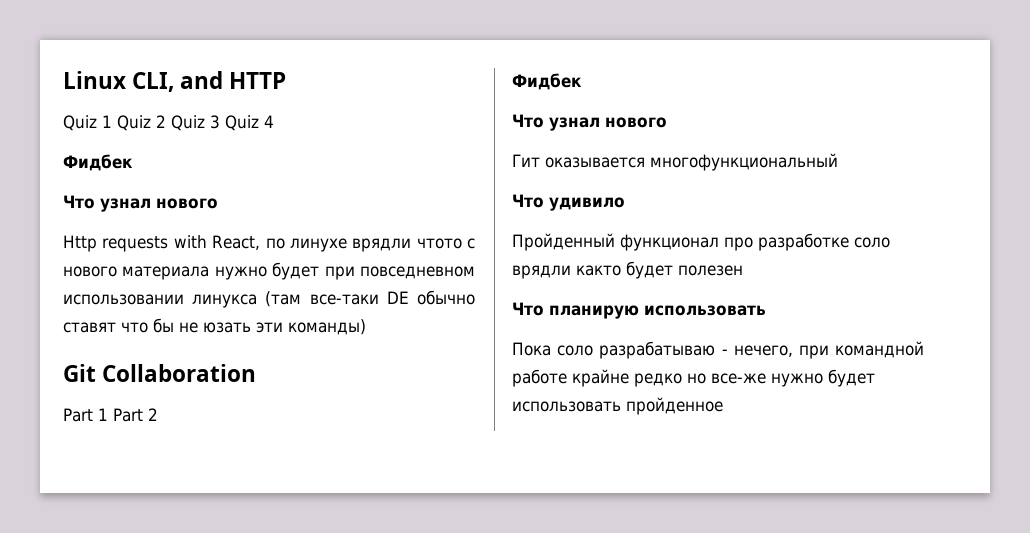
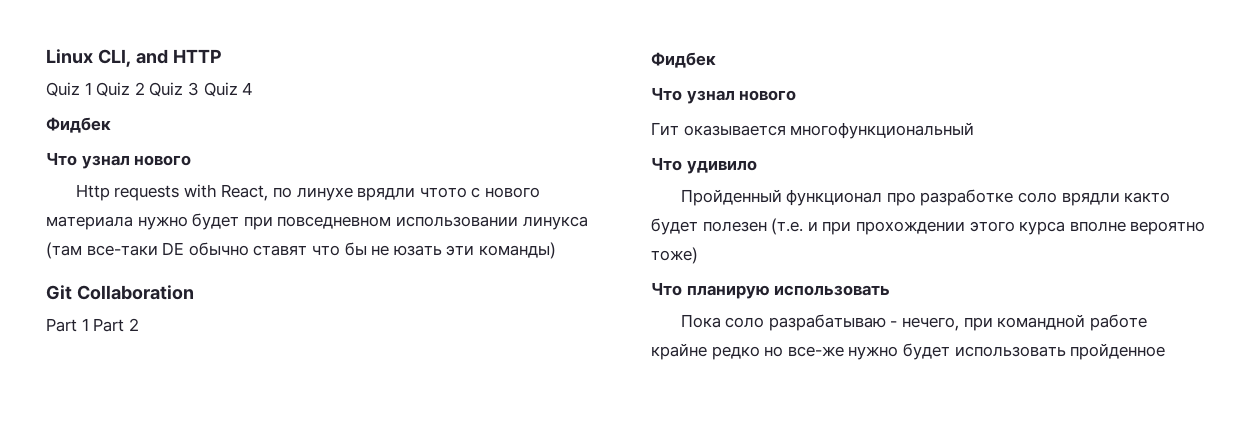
- Пройденный функционал про разработке соло врядли както будет полезен
+ Пройденный функционал про разработке соло врядли както будет полезен (т.е. и при прохождении этого курса вполне вероятно тоже)

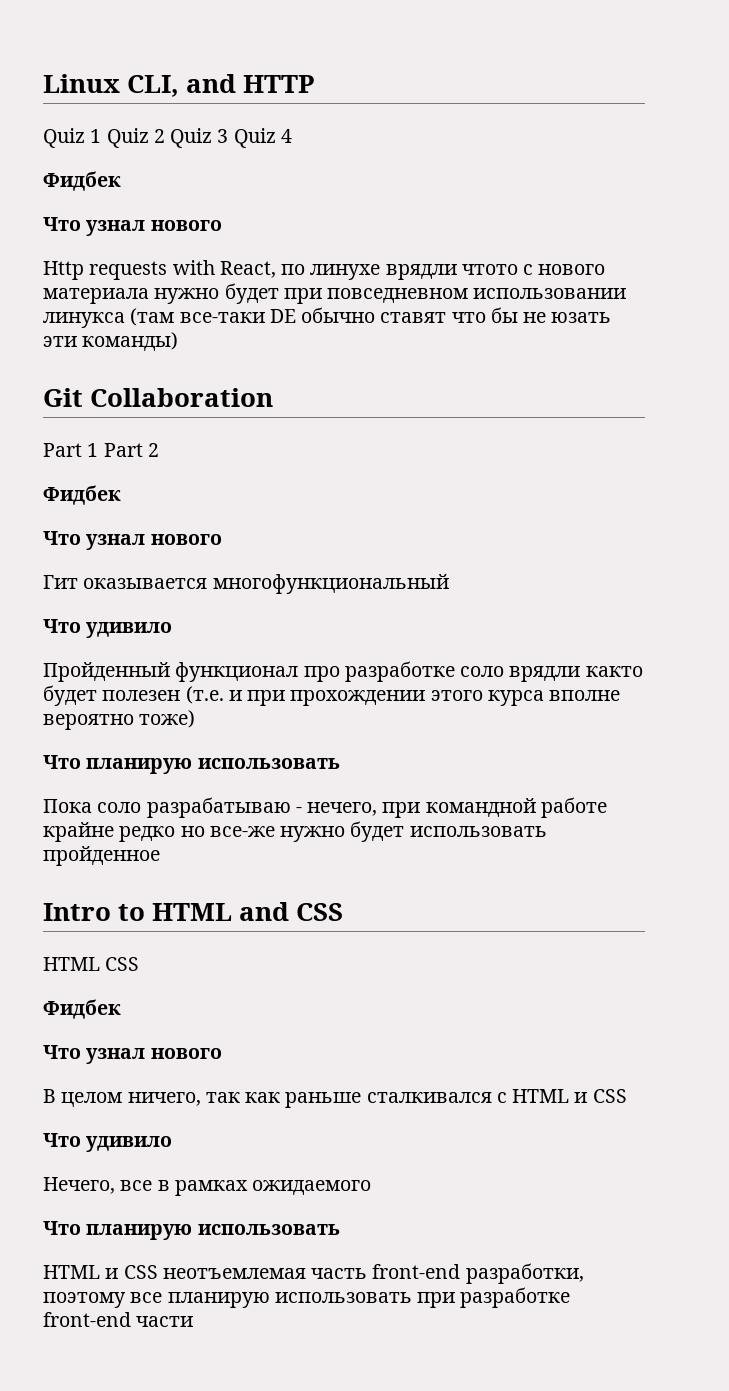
+ Intro to HTML and CSS
+ HTML CSS
+ Фидбек
+ Что узнал нового
+ В целом ничего, так как раньше сталкивался с HTML и CSS
+ Что удивило
+ Нечего, все в рамках ожидаемого
+ Что планирую использовать
+ HTML и CSS неотъемлемая часть front-end разработки, поэтому все планирую использовать при разработке front-end части

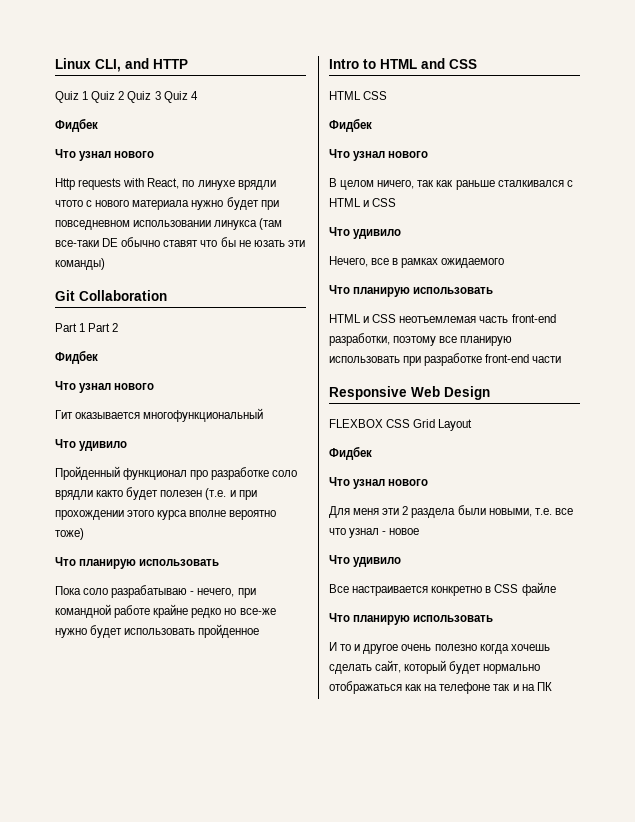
+ Responsive Web Design
+ FLEXBOX CSS Grid Layout
+ Фидбек
+ Что узнал нового
+ Для меня эти 2 раздела были новыми, т.е. все что узнал - новое
+ Что удивило
+ Все настраивается конкретно в CSS файле
+ Что планирую использовать
+ И то и другое очень полезно когда хочешь сделать сайт, который будет нормально отображаться как на телефоне так и на ПК

